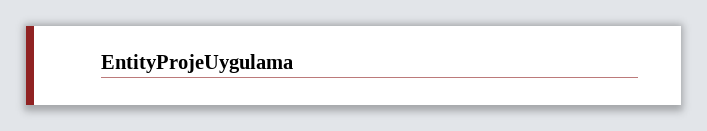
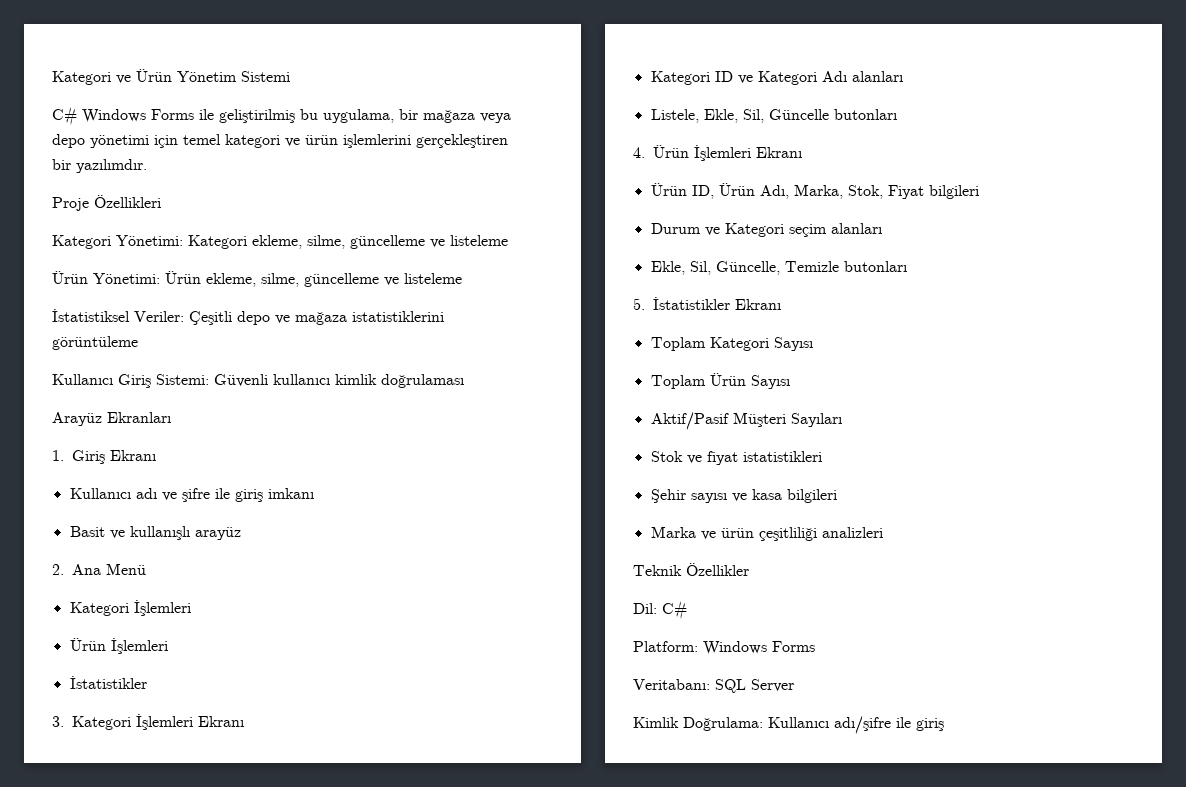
- EntityProjeUygulama
+ Kategori ve Ürün Yönetim Sistemi
+ C# Windows Forms ile geliştirilmiş bu uygulama, bir mağaza veya depo yönetimi için temel kategori ve ürün işlemlerini gerçekleştiren bir yazılımdır.
+ Proje Özellikleri
+ Kategori Yönetimi: Kategori ekleme, silme, güncelleme ve listeleme
+ Ürün Yönetimi: Ürün ekleme, silme, güncelleme ve listeleme
+ İstatistiksel Veriler: Çeşitli depo ve mağaza istatistiklerini görüntüleme
+ Kullanıcı Giriş Sistemi: Güvenli kullanıcı kimlik doğrulaması
+ Arayüz Ekranları
+ 1. Giriş Ekranı
+ Kullanıcı adı ve şifre ile giriş imkanı
+ Basit ve kullanışlı arayüz
+ 2. Ana Menü
+ Kategori İşlemleri
+ Ürün İşlemleri
+ İstatistikler
+ 3. Kategori İşlemleri Ekranı
+ Kategori ID ve Kategori Adı alanları
+ Listele, Ekle, Sil, Güncelle butonları
+ 4. Ürün İşlemleri Ekranı
+ Ürün ID, Ürün Adı, Marka, Stok, Fiyat bilgileri
+ Durum ve Kategori seçim alanları
+ Ekle, Sil, Güncelle, Temizle butonları
+ 5. İstatistikler Ekranı
+ Toplam Kategori Sayısı
+ Toplam Ürün Sayısı
+ Aktif/Pasif Müşteri Sayıları
+ Stok ve fiyat istatistikleri
+ Şehir sayısı ve kasa bilgileri
+ Marka ve ürün çeşitliliği analizleri
+ Teknik Özellikler
+ Dil: C#
+ Platform: Windows Forms
+ Veritabanı: SQL Server
+ Kimlik Doğrulama: Kullanıcı adı/şifre ile giriş

